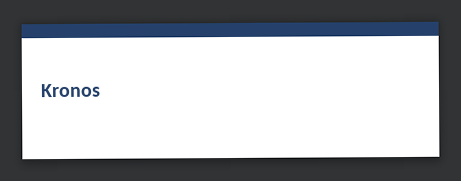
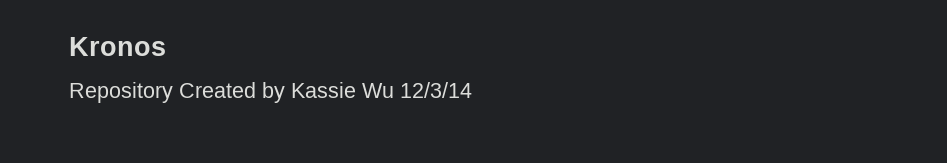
+ Repository Created by Kassie Wu 12/3/14

